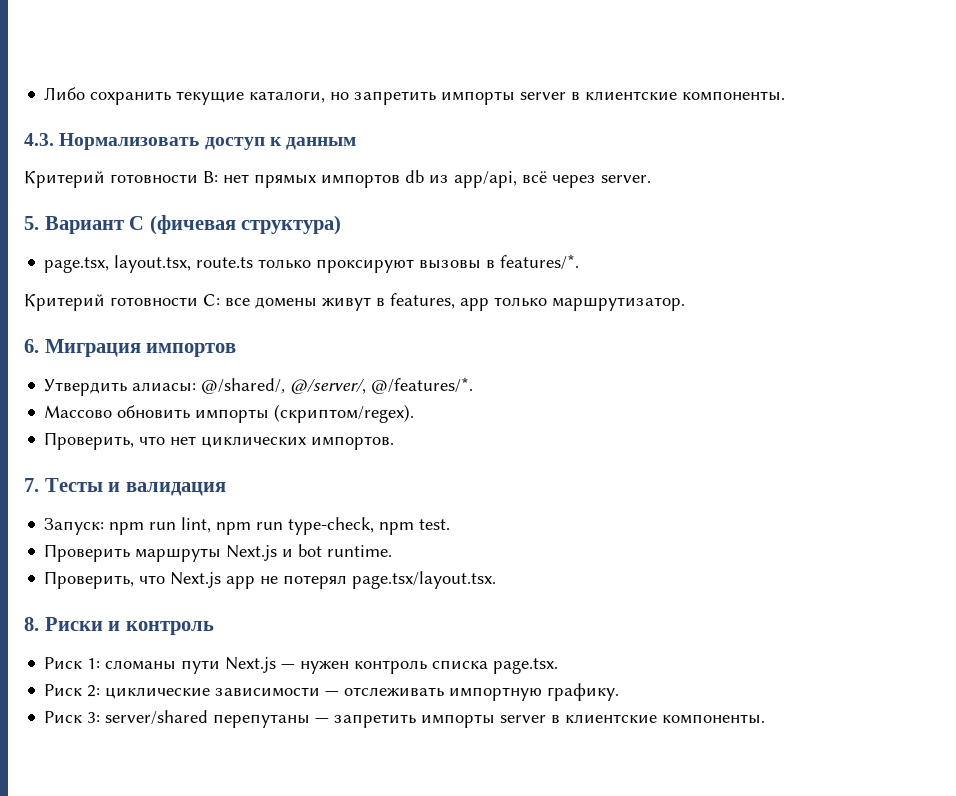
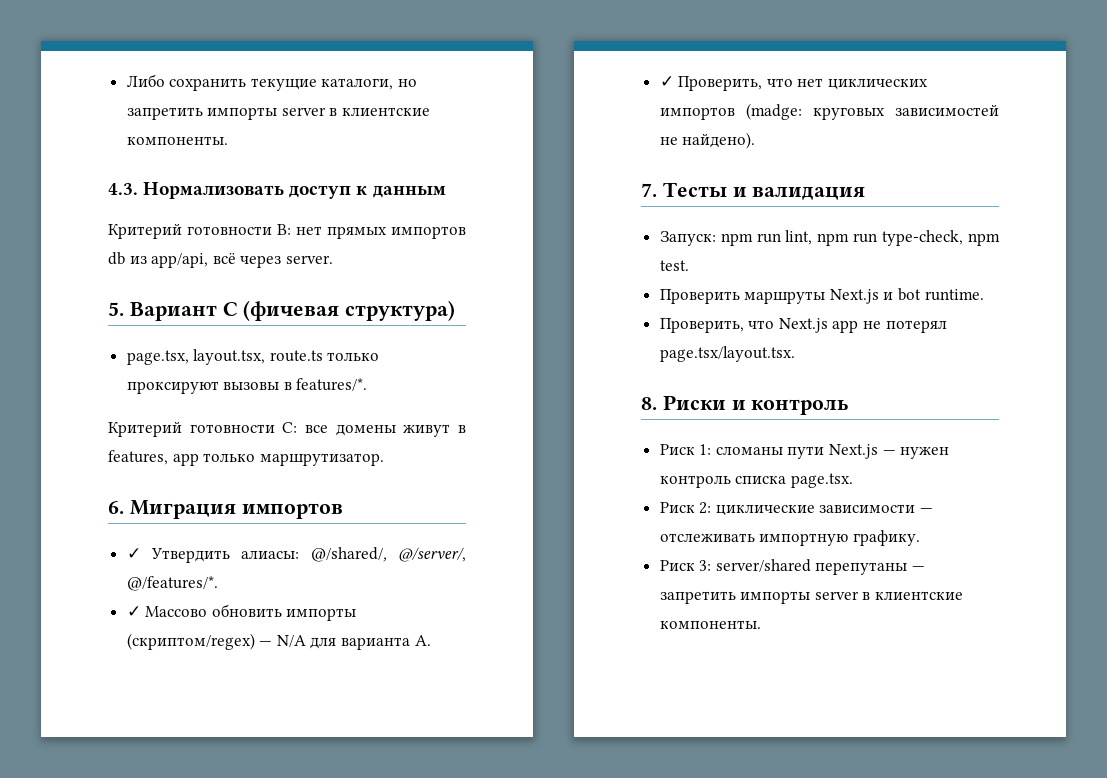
- Утвердить алиасы: @/shared/, @/server/, @/features/*.
+ ✓ Утвердить алиасы: @/shared/, @/server/, @/features/*.
- Массово обновить импорты (скриптом/regex).
- Проверить, что нет циклических импортов.
+ ✓ Массово обновить импорты (скриптом/regex) — N/A для варианта A.
+ ✓ Проверить, что нет циклических импортов (madge: круговых зависимостей не найдено).

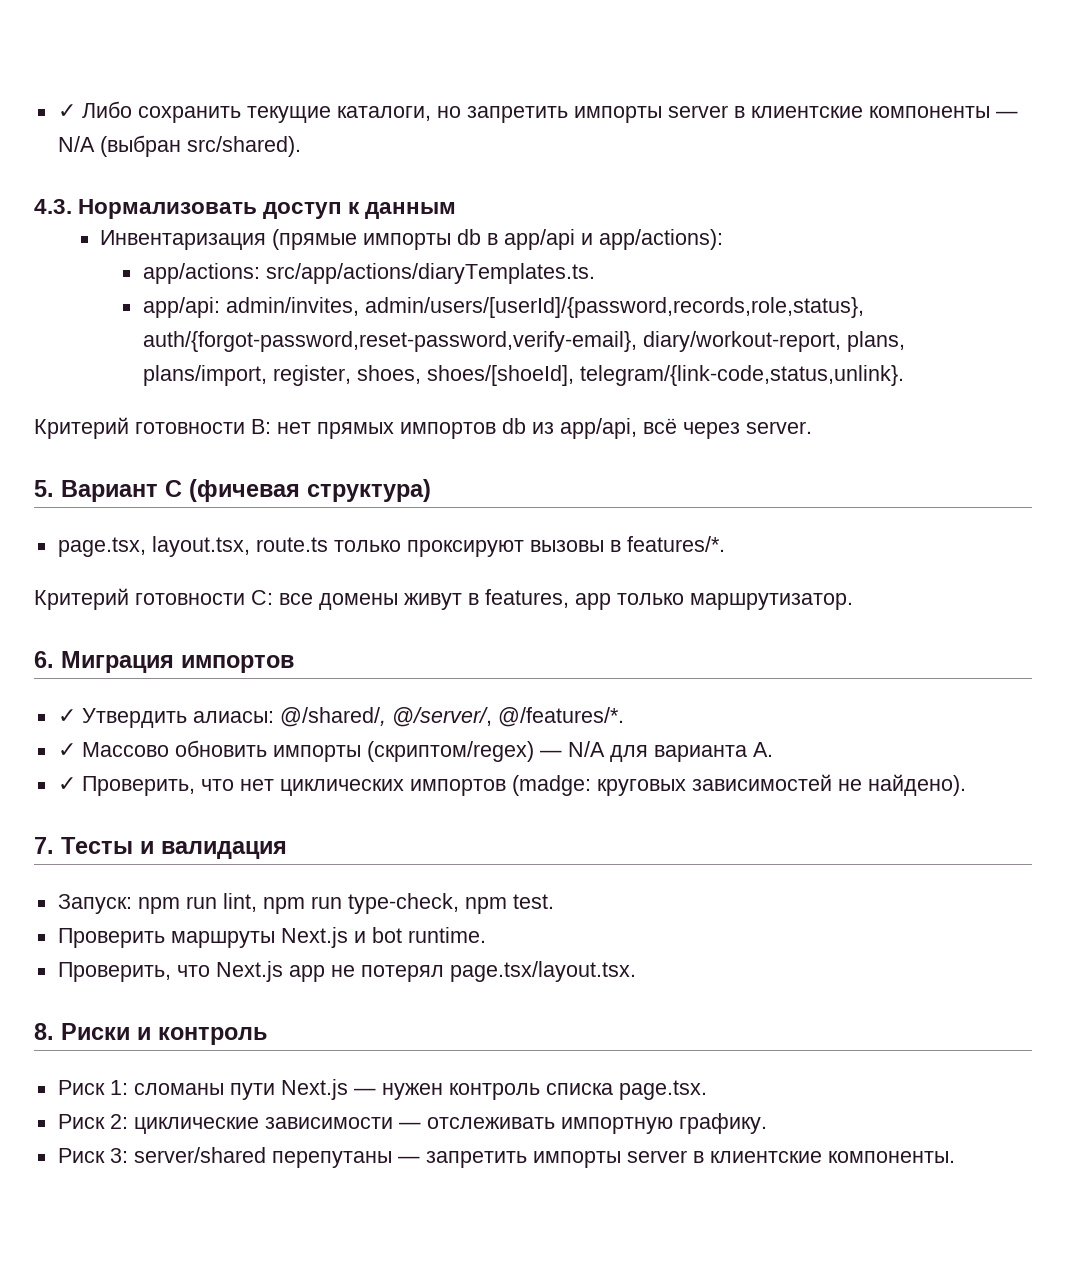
- Либо сохранить текущие каталоги, но запретить импорты server в клиентские компоненты.
+ ✓ Либо сохранить текущие каталоги, но запретить импорты server в клиентские компоненты — N/A (выбран src/shared).
+ Инвентаризация (прямые импорты db в app/api и app/actions):
+ app/actions: src/app/actions/diaryTemplates.ts.
+ app/api: admin/invites, admin/users/[userId]/{password,records,role,status}, auth/{forgot-password,reset-password,verify-email}, diary/workout-report, plans, plans/import, register, shoes, shoes/[shoeId], telegram/{link-code,status,unlink}.

